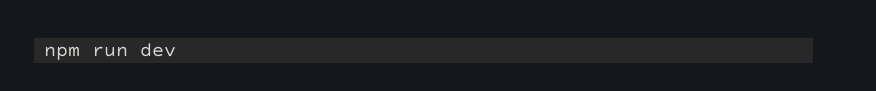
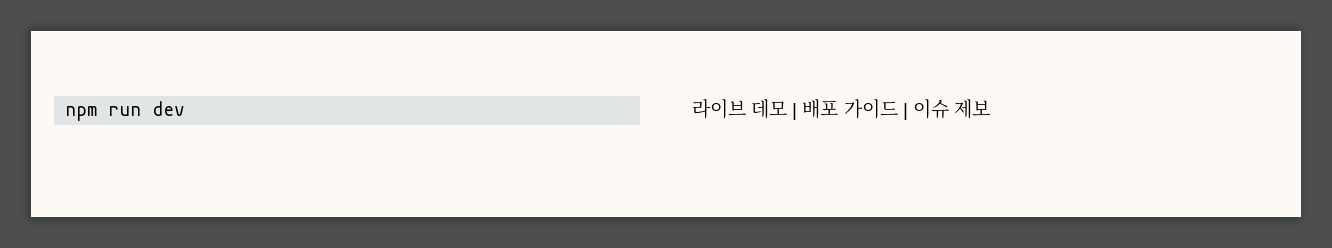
+ 라이브 데모 | 배포 가이드 | 이슈 제보

